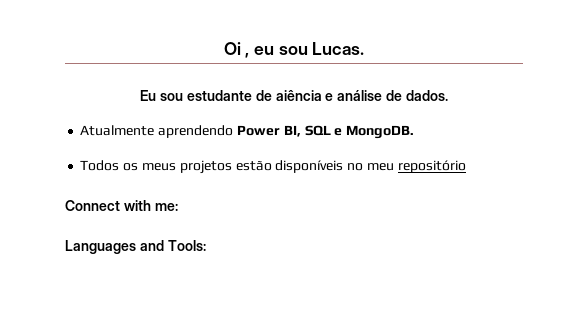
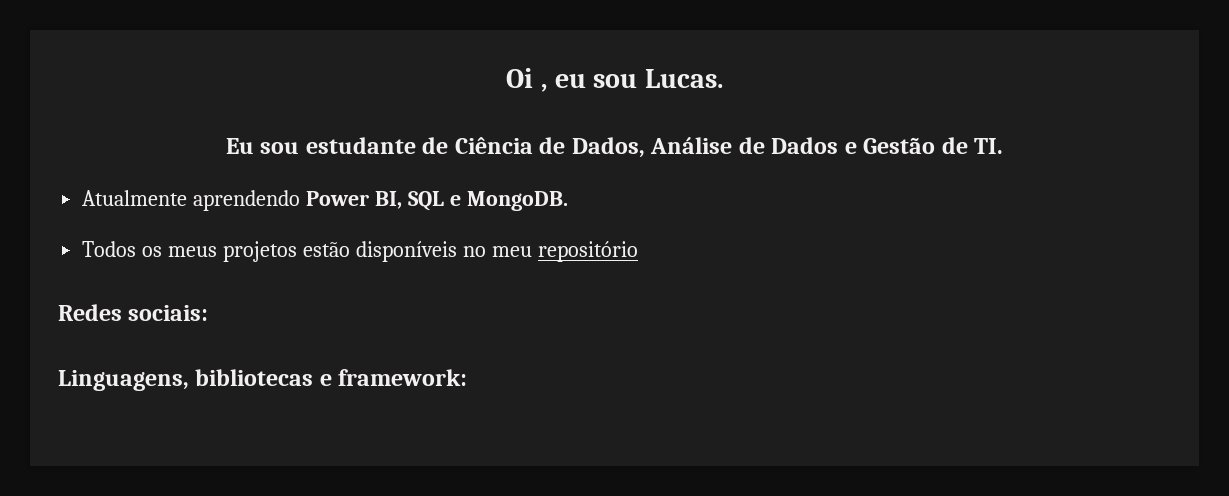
- Eu sou estudante de aiência e análise de dados.
+ Eu sou estudante de Ciência de Dados, Análise de Dados e Gestão de TI.
- Connect with me:
- Languages and Tools:
+ Redes sociais:
+ Linguagens, bibliotecas e framework:

